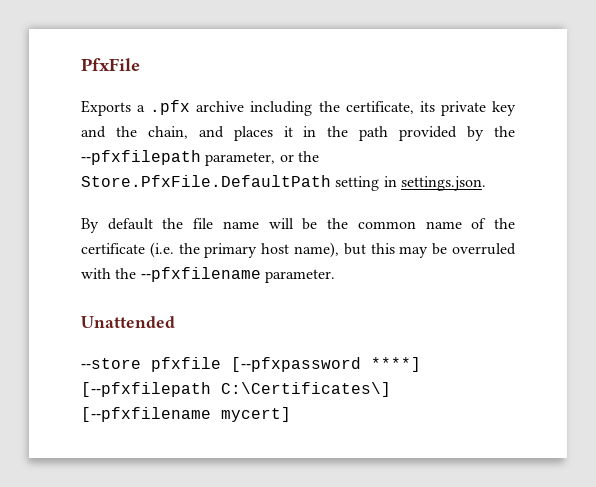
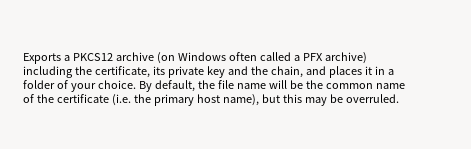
- PfxFile
- Exports a .pfx archive including the certificate, its private key and the chain, and places it in the path provided by the ‑‑pfxfilepath parameter, or the Store.PfxFile.DefaultPath setting in settings.json.
- By default the file name will be the common name of the certificate (i.e. the primary host name), but this may be overruled with the ‑‑pfxfilename parameter.
- Unattended
- ‑‑store pfxfile [‑‑pfxpassword ****] [‑‑pfxfilepath C:\Certificates\] [‑‑pfxfilename mycert]
+ Exports a PKCS12 archive (on Windows often called a PFX archive) including the certificate, its private key and the chain, and places it in a folder of your choice. By default, the file name will be the common name of the certificate (i.e. the primary host name), but this may be overruled.

